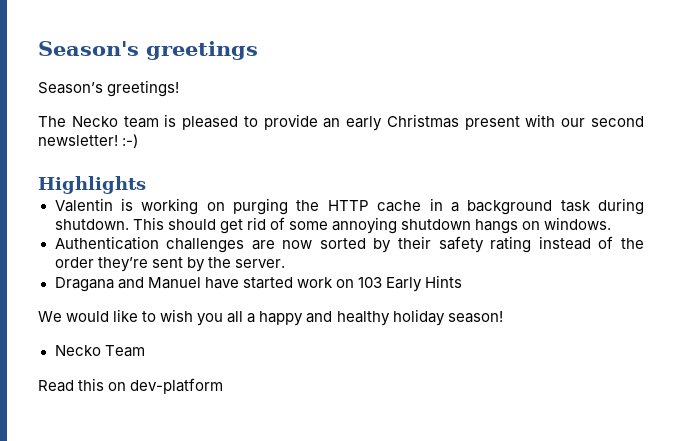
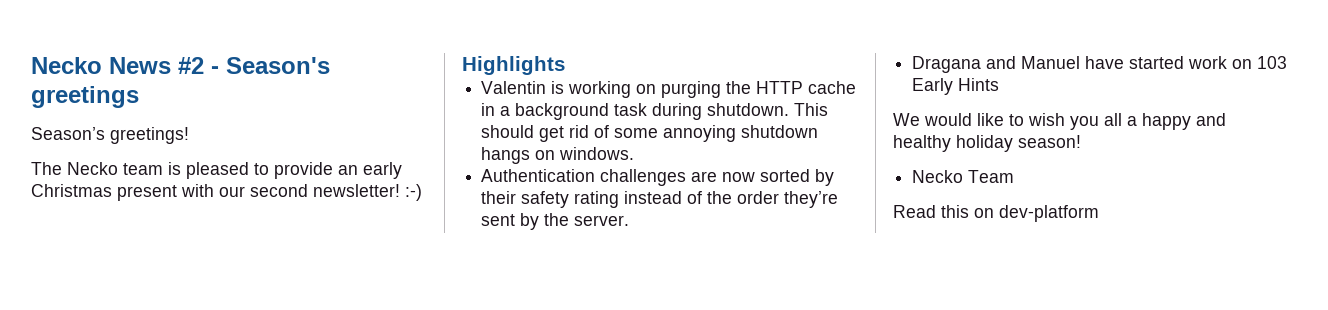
- Season's greetings
+ Necko News #2 - Season's greetings

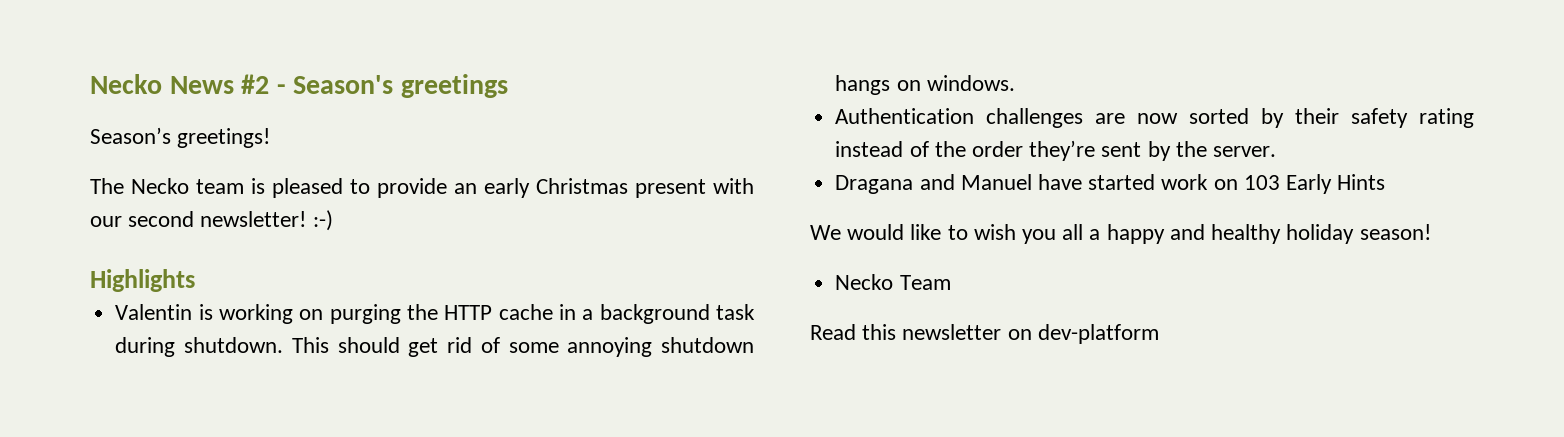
- Read this on dev-platform
+ Read this newsletter on dev-platform

